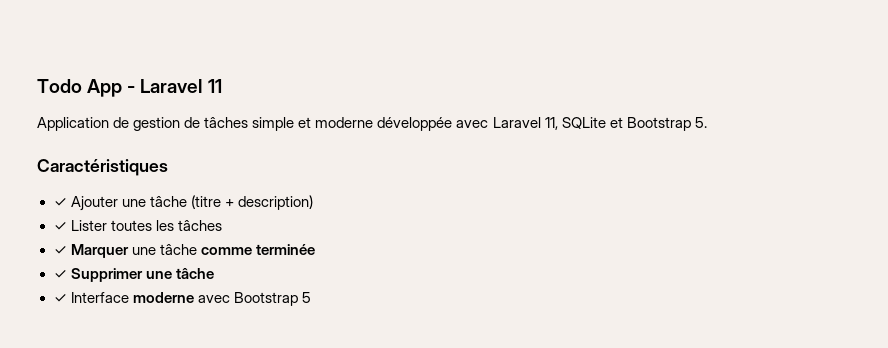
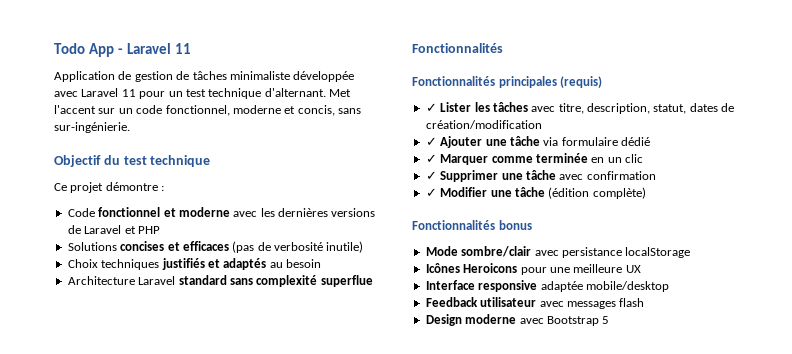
- Application de gestion de tâches simple et moderne développée avec Laravel 11, SQLite et Bootstrap 5.
- Caractéristiques
- ✓ Ajouter une tâche (titre + description)
- ✓ Lister toutes les tâches
+ Application de gestion de tâches minimaliste développée avec Laravel 11 pour un test technique d'alternant. Met l'accent sur un code fonctionnel, moderne et concis, sans sur-ingénierie.
+ Objectif du test technique
+ Ce projet démontre :
+ Code fonctionnel et moderne avec les dernières versions de Laravel et PHP
+ Solutions concises et efficaces (pas de verbosité inutile)
+ Choix techniques justifiés et adaptés au besoin
+ Architecture Laravel standard sans complexité superflue
+ Fonctionnalités
+ Fonctionnalités principales (requis)
+ ✓ Lister les tâches avec titre, description, statut, dates de création/modification
+ ✓ Ajouter une tâche via formulaire dédié
- ✓ Marquer une tâche comme terminée
+ ✓ Marquer comme terminée en un clic
- ✓ Supprimer une tâche
- ✓ Interface moderne avec Bootstrap 5
+ ✓ Supprimer une tâche avec confirmation
+ ✓ Modifier une tâche (édition complète)
+ Fonctionnalités bonus
+ Mode sombre/clair avec persistance localStorage
+ Icônes Heroicons pour une meilleure UX
+ Interface responsive adaptée mobile/desktop
+ Feedback utilisateur avec messages flash
+ Design moderne avec Bootstrap 5

